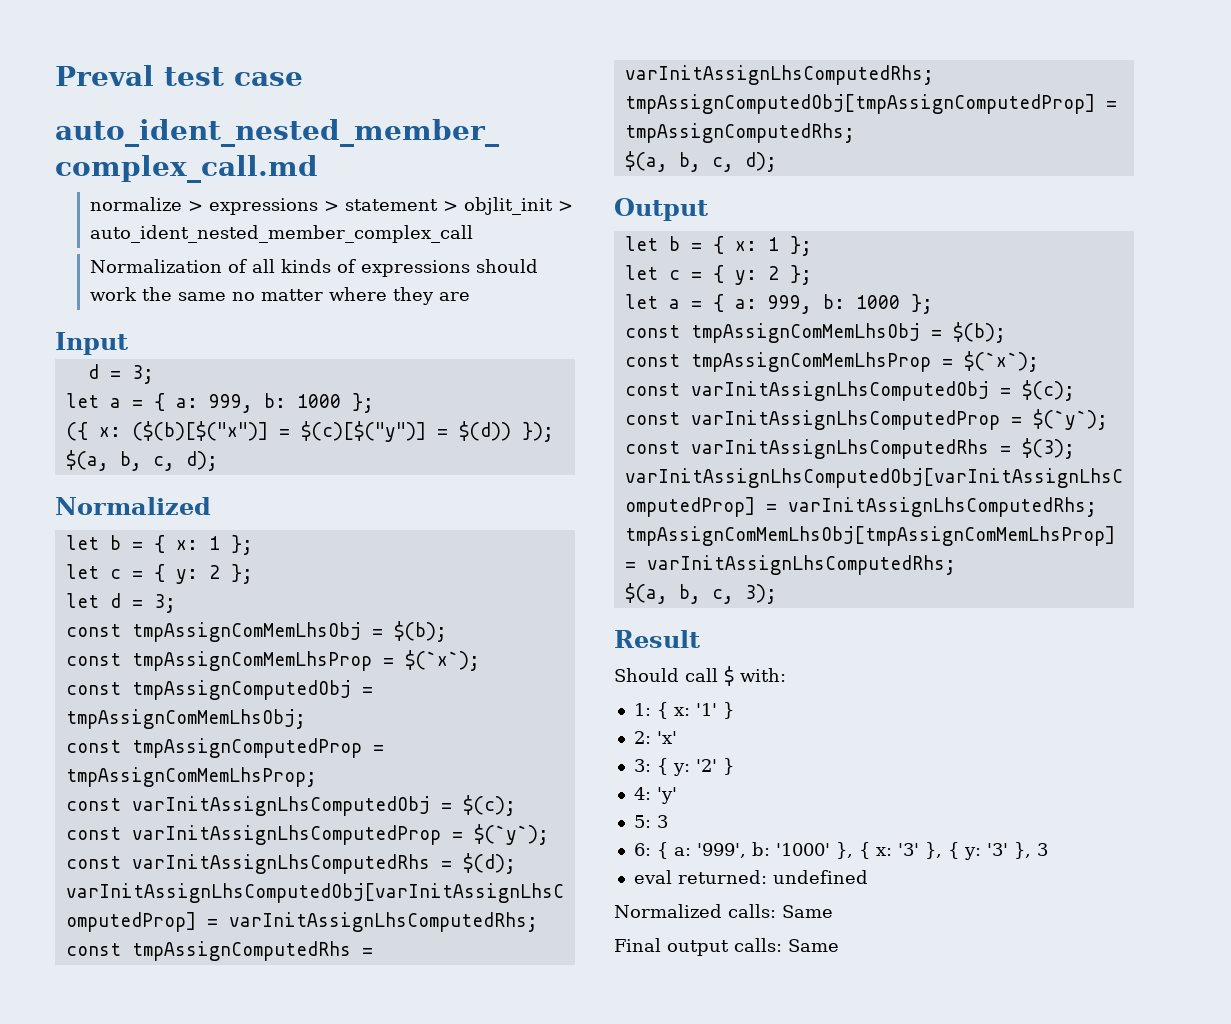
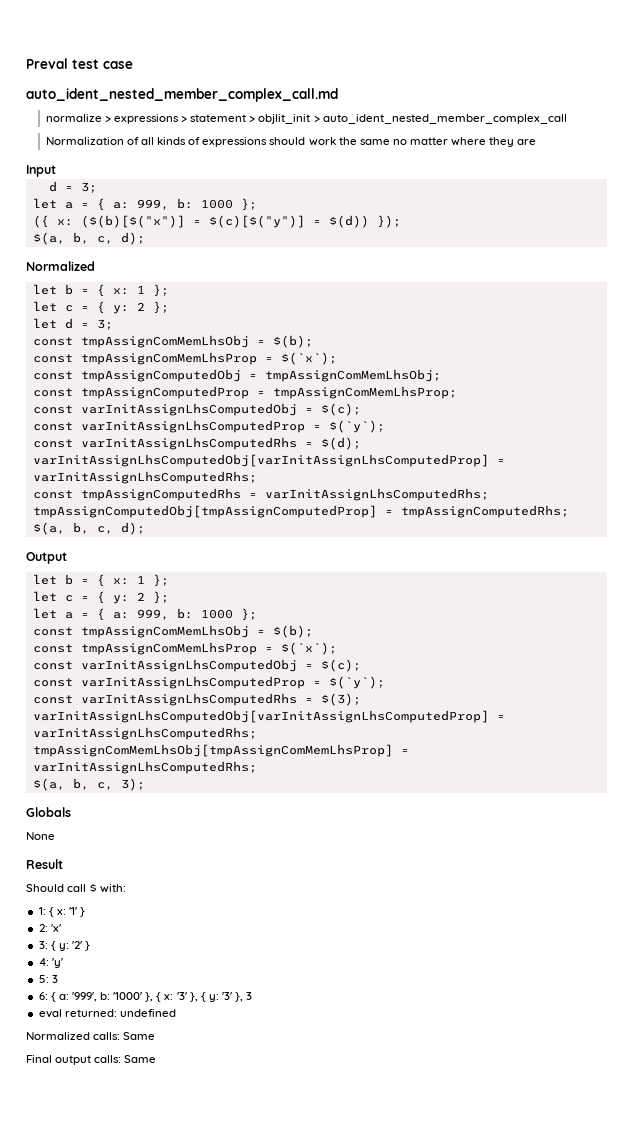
+ Globals
+ None

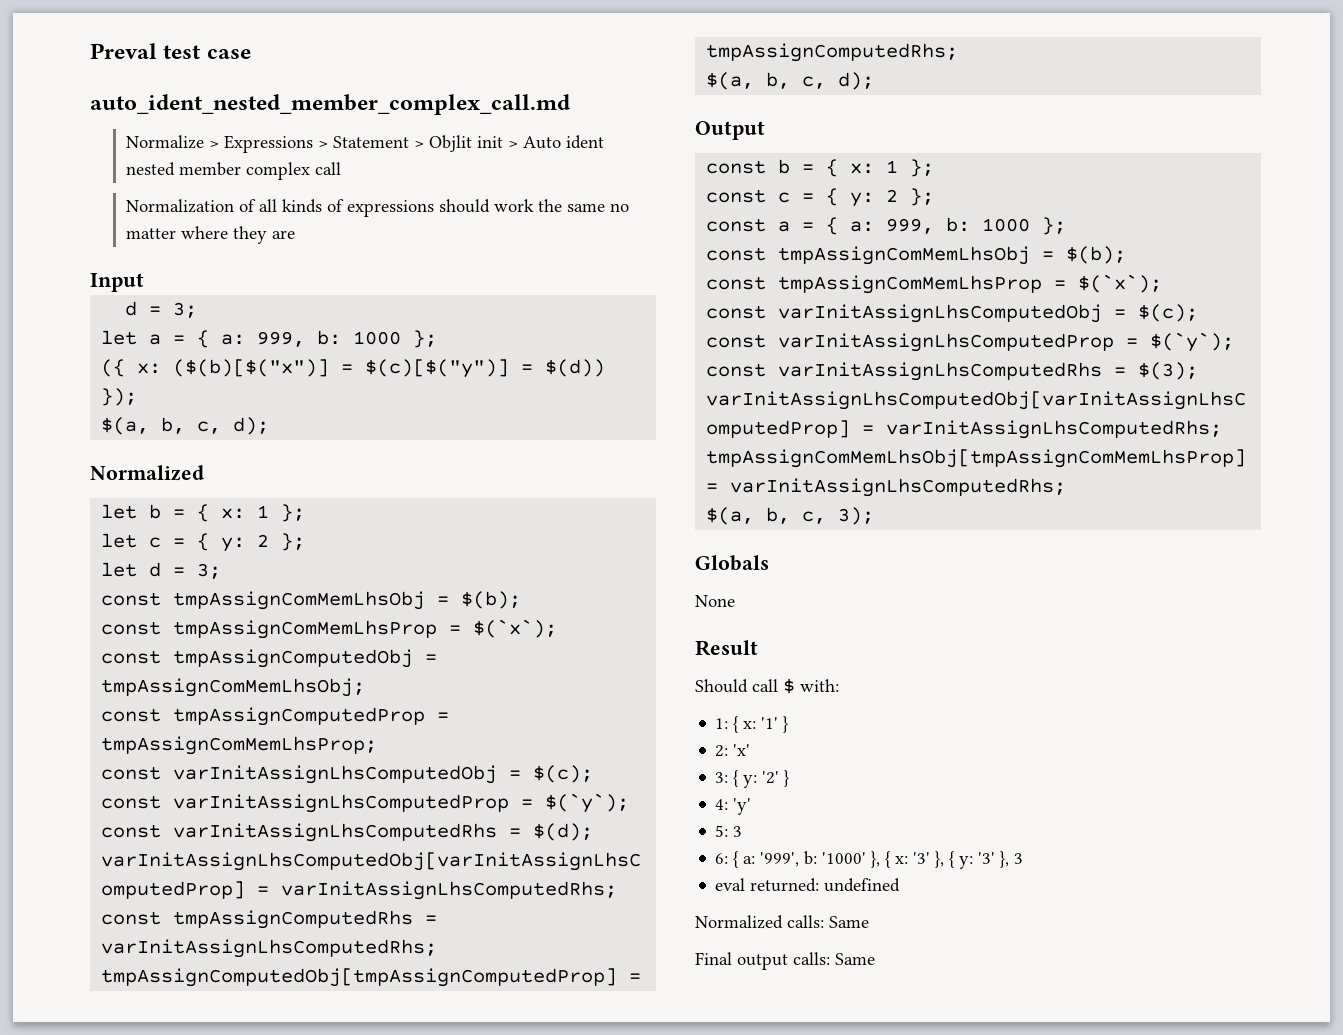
- normalize > expressions > statement > objlit_init > auto_ident_nested_member_complex_call
+ Normalize > Expressions > Statement > Objlit init > Auto ident nested member complex call
  Output
- let b = { x: 1 };
- let c = { y: 2 };
- let a = { a: 999, b: 1000 };
+ const b = { x: 1 };
+ const c = { y: 2 };
+ const a = { a: 999, b: 1000 };

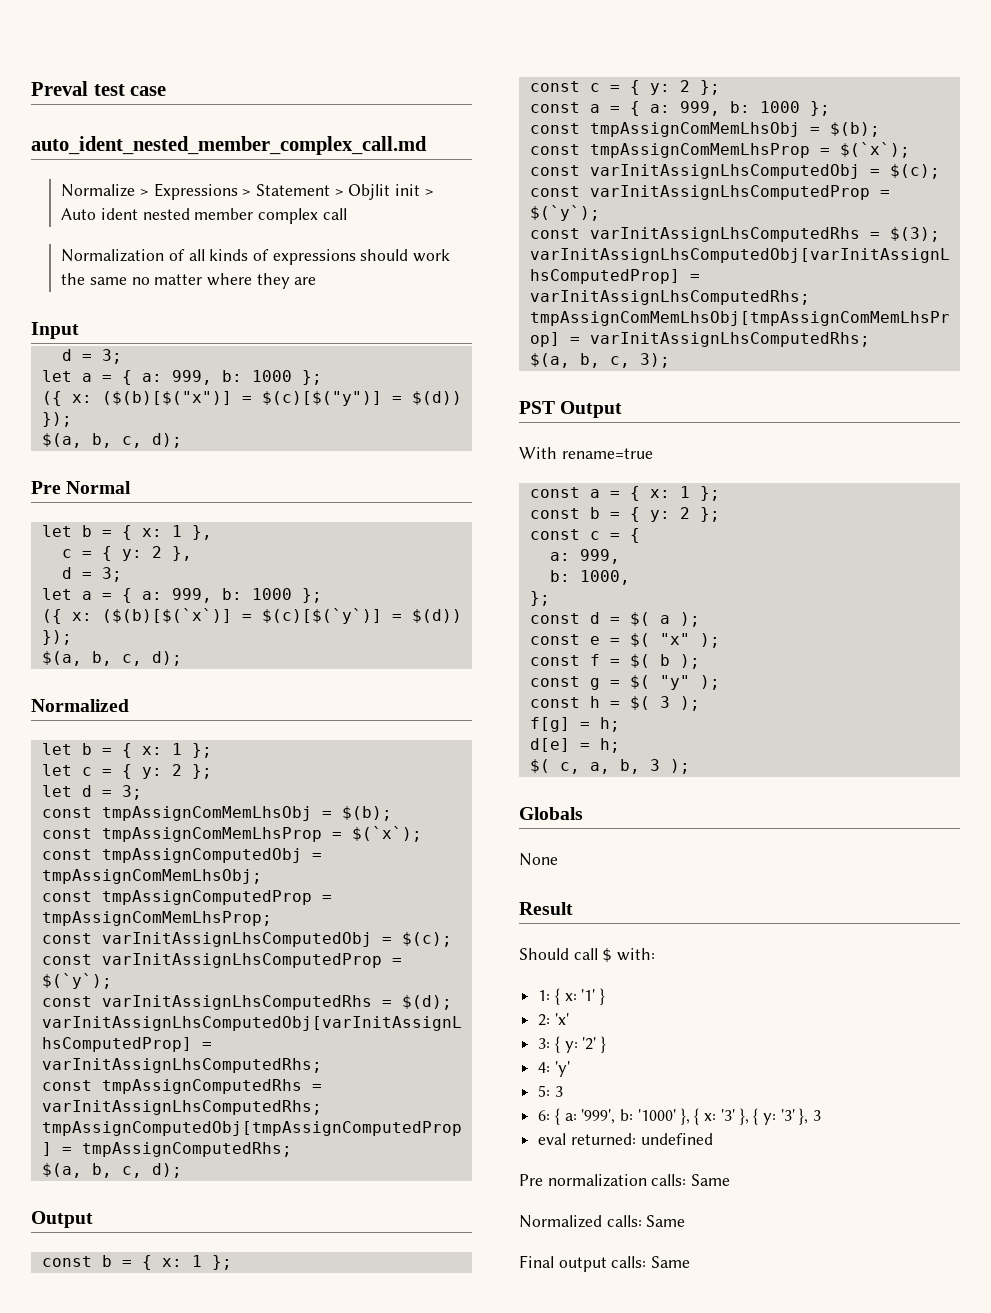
+ Pre Normal
+ let b = { x: 1 },
+ c = { y: 2 },
+ d = 3;
+ let a = { a: 999, b: 1000 };
+ ({ x: ($(b)[$(`x`)] = $(c)[$(`y`)] = $(d)) });
+ $(a, b, c, d);
+ PST Output
+ With rename=true
+ const a = { x: 1 };
+ const b = { y: 2 };
+ const c = {
+ a: 999,
+ b: 1000,
+ };
+ const d = $( a );
+ const e = $( "x" );
+ const f = $( b );
+ const g = $( "y" );
+ const h = $( 3 );
+ f[g] = h;
+ d[e] = h;
+ $( c, a, b, 3 );
+ Pre normalization calls: Same

